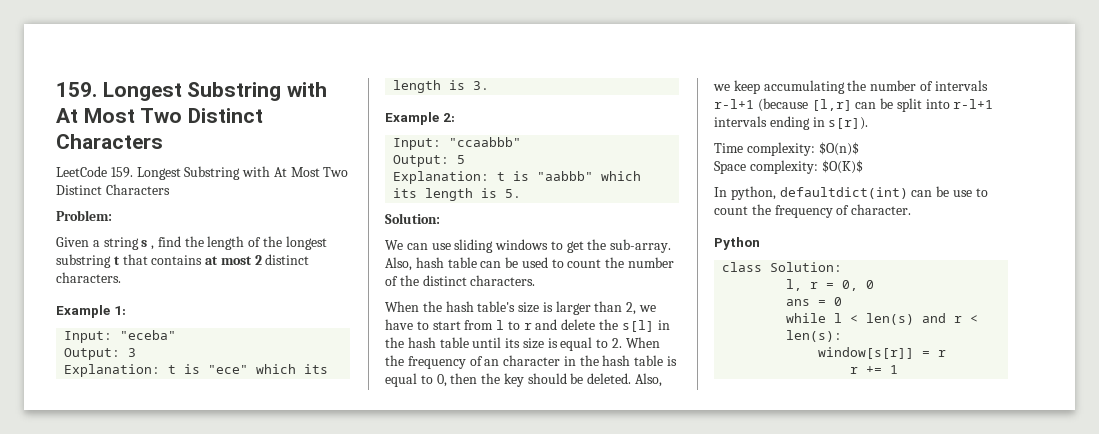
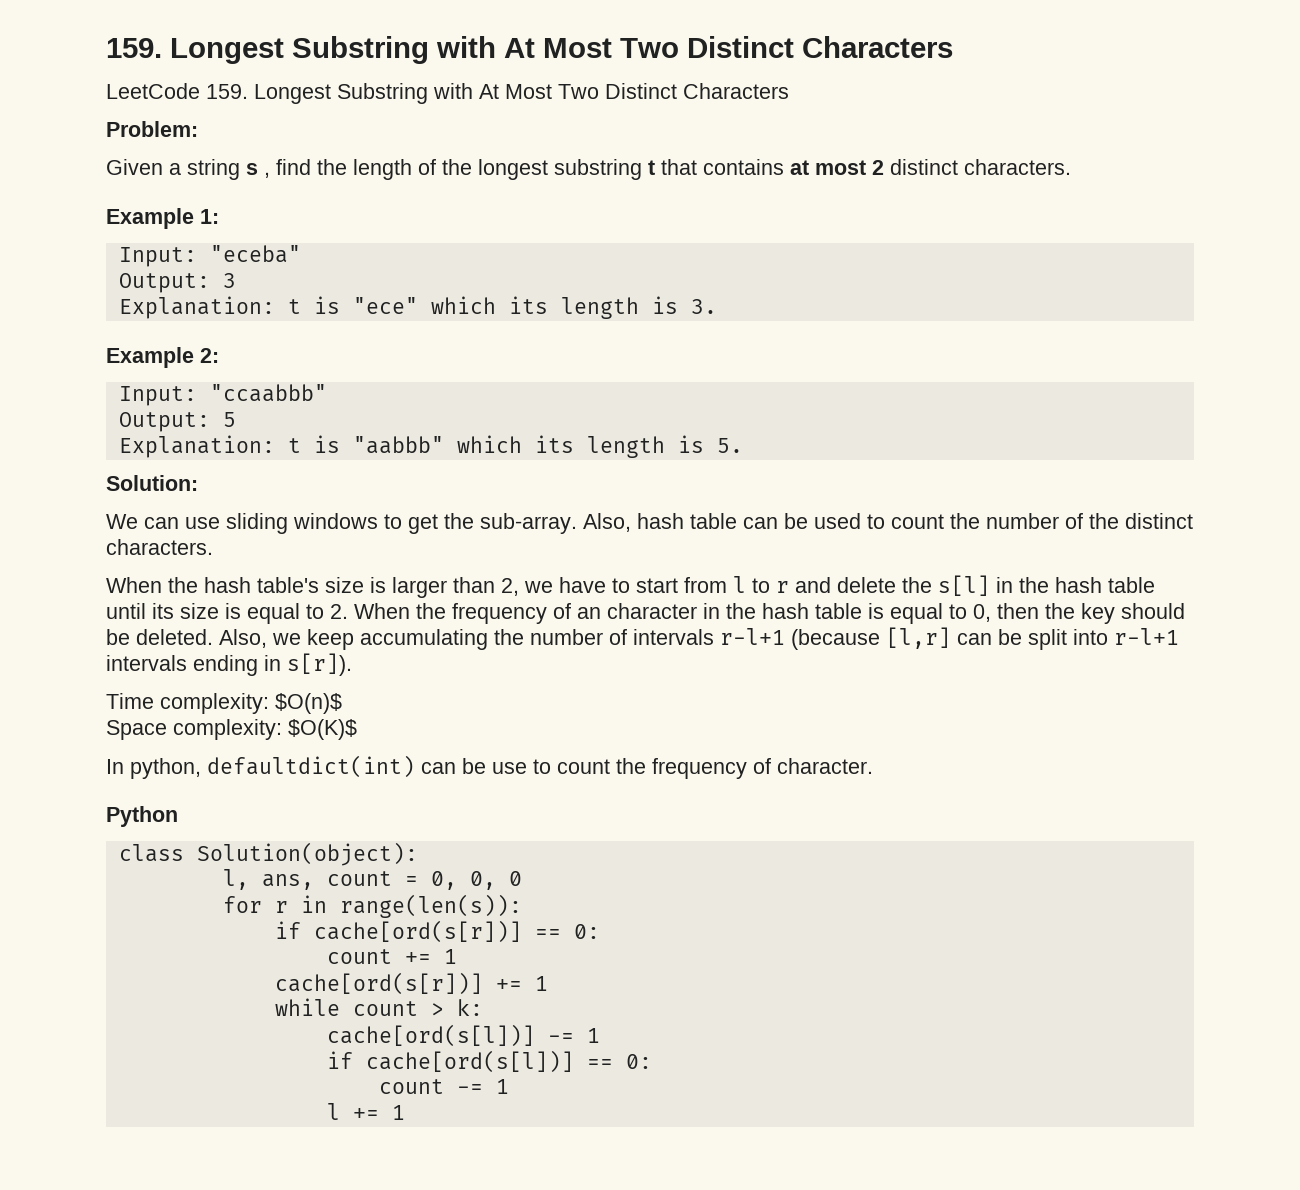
- class Solution:
+ class Solution(object):
- l, r = 0, 0
- ans = 0
- while l < len(s) and r < len(s):
- window[s[r]] = r
- r += 1
+ l, ans, count = 0, 0, 0
+ for r in range(len(s)):
+ if cache[ord(s[r])] == 0:
+ count += 1
+ cache[ord(s[r])] += 1
+ while count > k:
+ cache[ord(s[l])] -= 1
+ if cache[ord(s[l])] == 0:
+ count -= 1
+ l += 1

